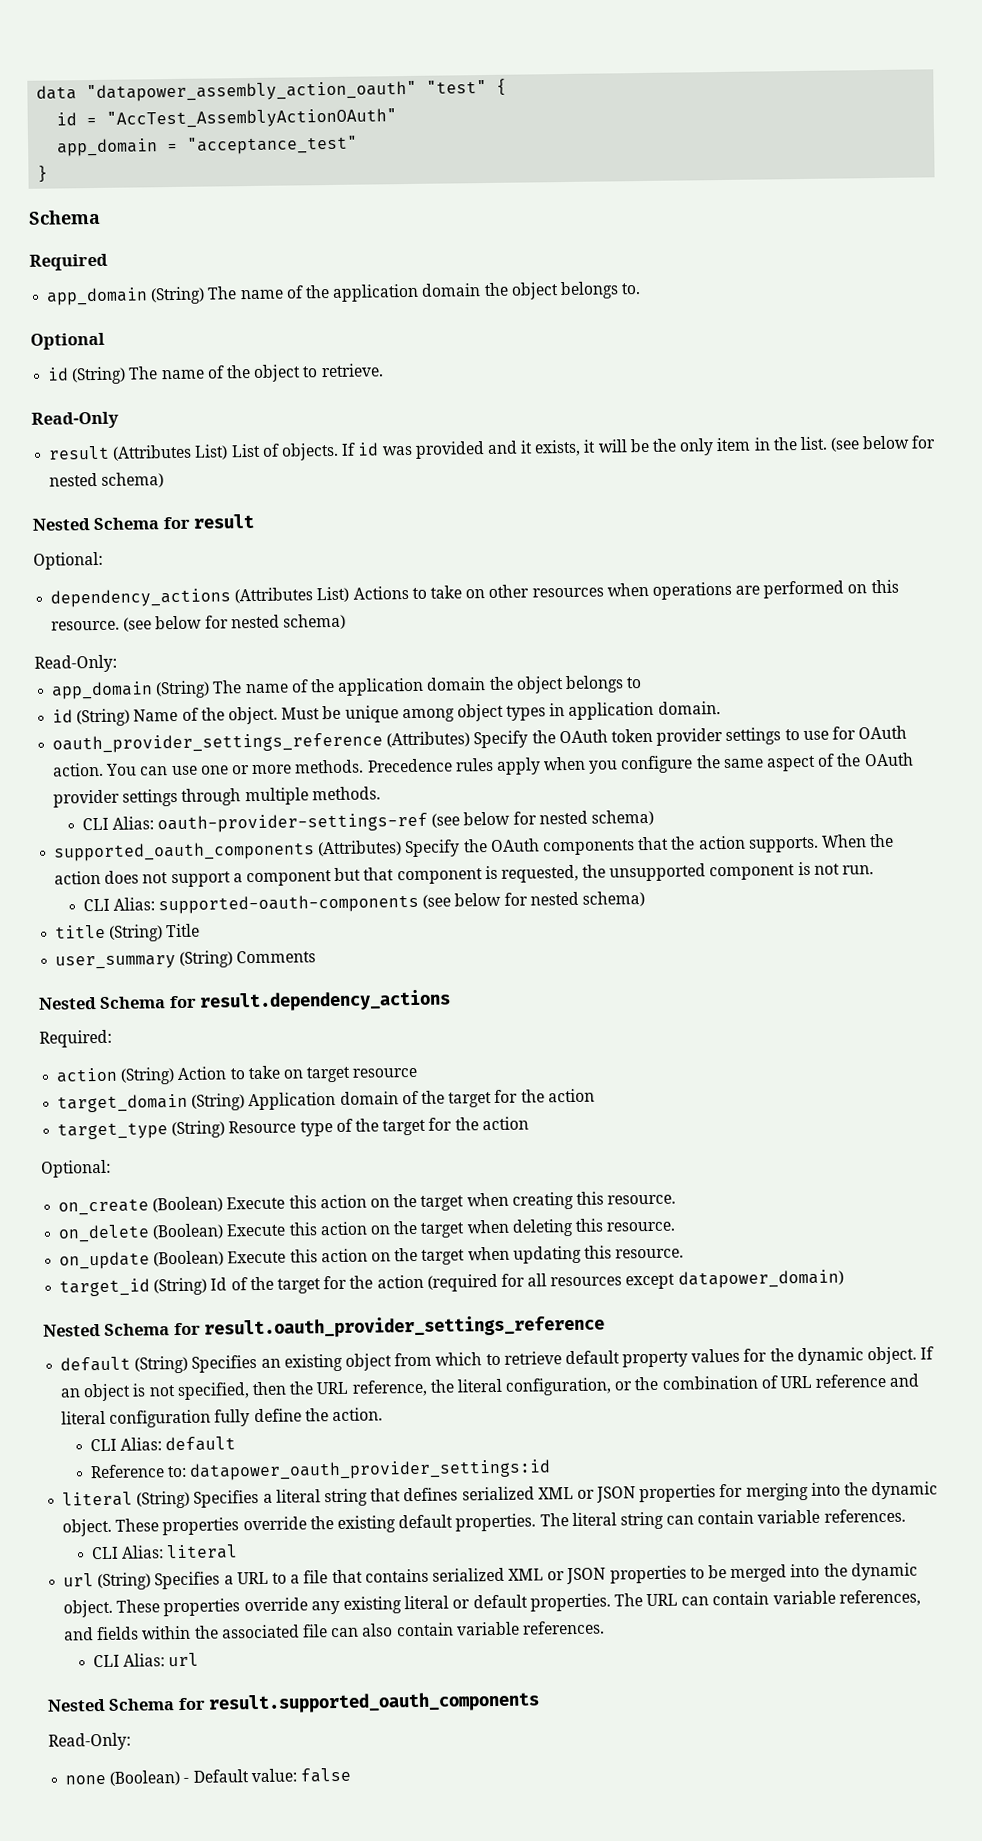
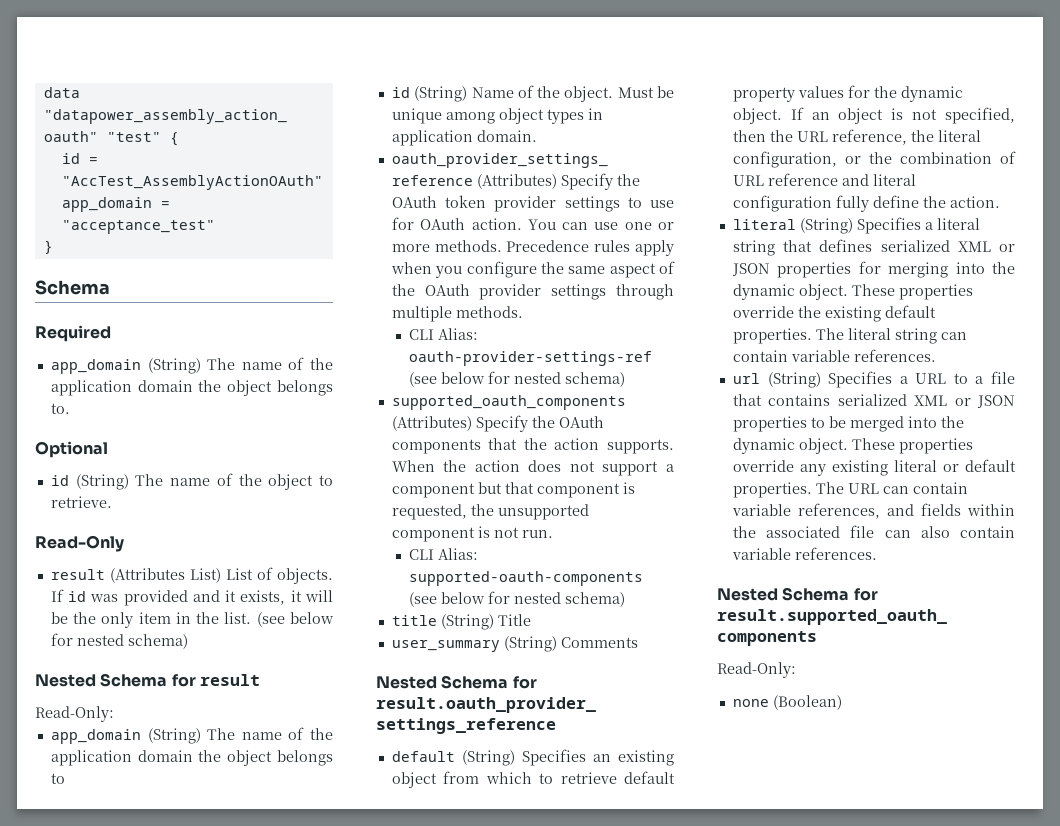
  Nested Schema for result
- Optional:
- dependency_actions (Attributes List) Actions to take on other resources when operations are performed on this resource. (see below for nested schema)
- Nested Schema for result.dependency_actions
- Required:
- action (String) Action to take on target resource
- target_domain (String) Application domain of the target for the action
- target_type (String) Resource type of the target for the action
- Optional:
- on_create (Boolean) Execute this action on the target when creating this resource.
- on_delete (Boolean) Execute this action on the target when deleting this resource.
- on_update (Boolean) Execute this action on the target when updating this resource.
- target_id (String) Id of the target for the action (required for all resources except datapower_domain)
- CLI Alias: default
- Reference to: datapower_oauth_provider_settings:id
- CLI Alias: literal
- CLI Alias: url
- none (Boolean) - Default value: false
+ none (Boolean)

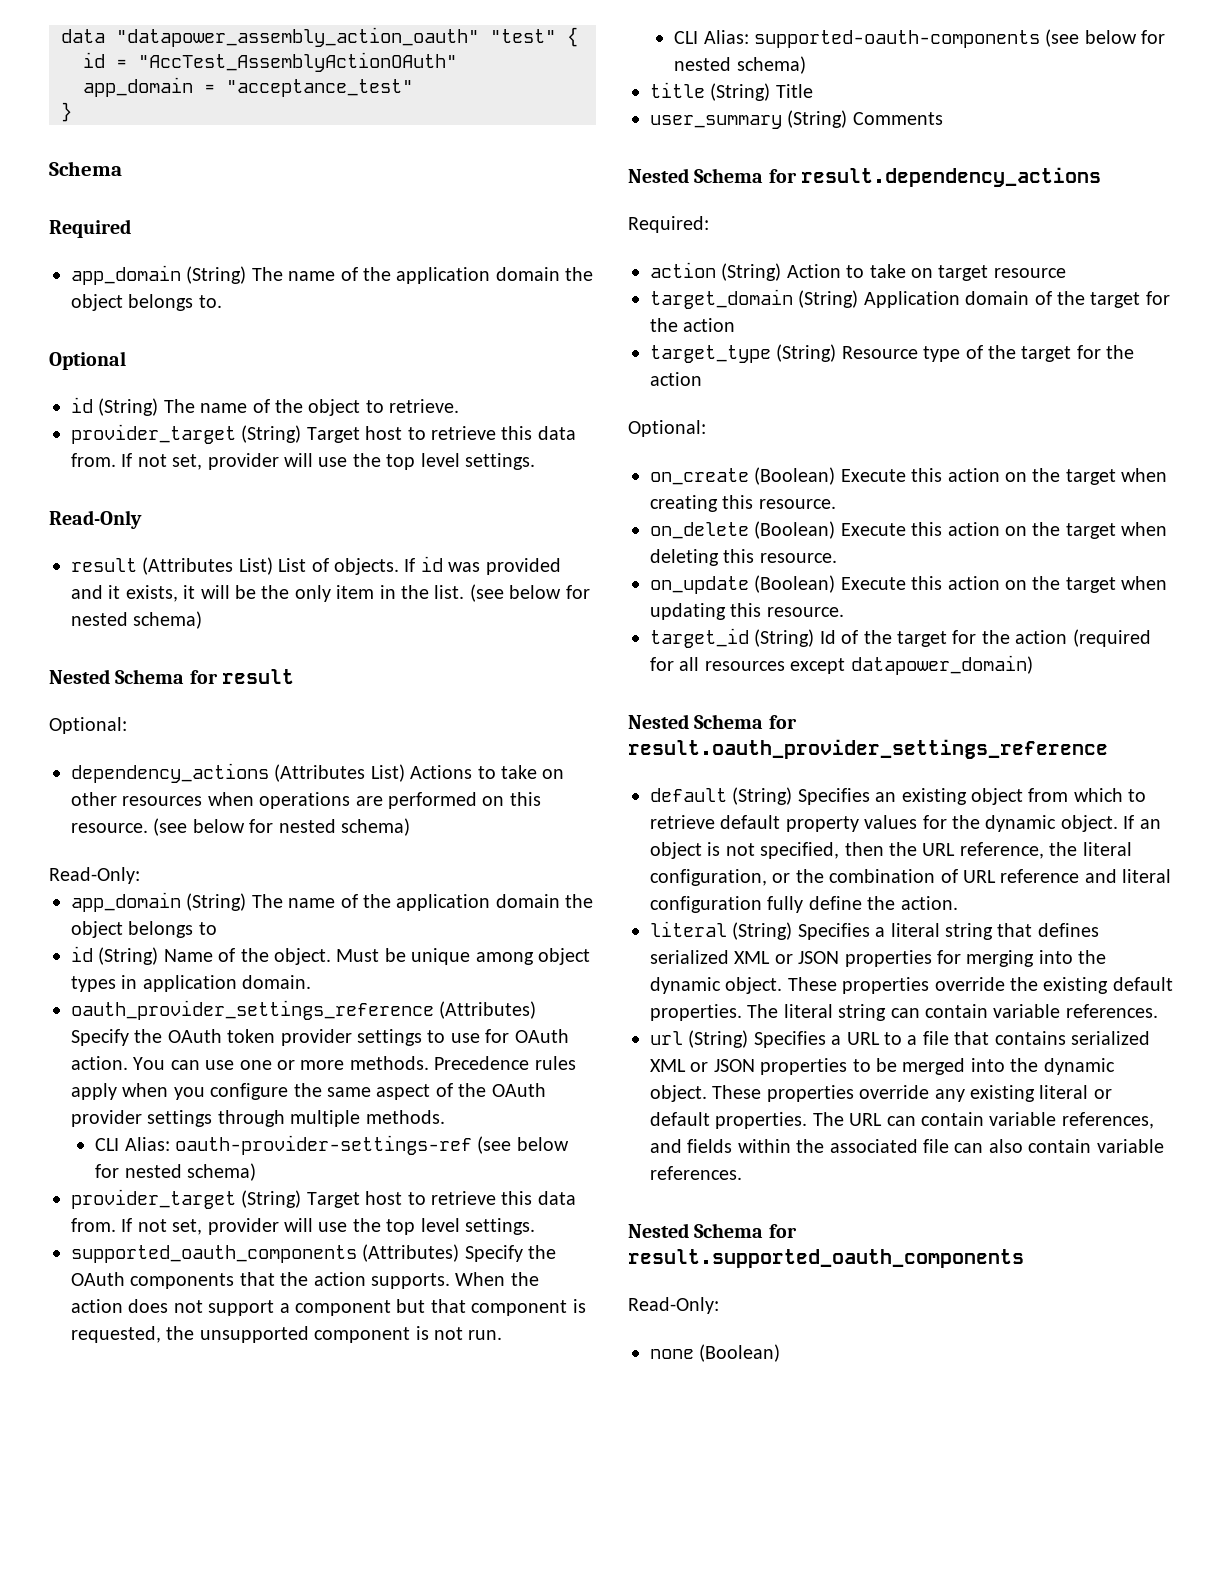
  id (String) The name of the object to retrieve.
+ provider_target (String) Target host to retrieve this data from. If not set, provider will use the top level settings.
  Nested Schema for result
+ Optional:
+ dependency_actions (Attributes List) Actions to take on other resources when operations are performed on this resource. (see below for nested schema)
  CLI Alias: oauth-provider-settings-ref (see below for nested schema)
+ provider_target (String) Target host to retrieve this data from. If not set, provider will use the top level settings.
+ Nested Schema for result.dependency_actions
+ Required:
+ action (String) Action to take on target resource
+ target_domain (String) Application domain of the target for the action
+ target_type (String) Resource type of the target for the action
+ Optional:
+ on_create (Boolean) Execute this action on the target when creating this resource.
+ on_delete (Boolean) Execute this action on the target when deleting this resource.
+ on_update (Boolean) Execute this action on the target when updating this resource.
+ target_id (String) Id of the target for the action (required for all resources except datapower_domain)

